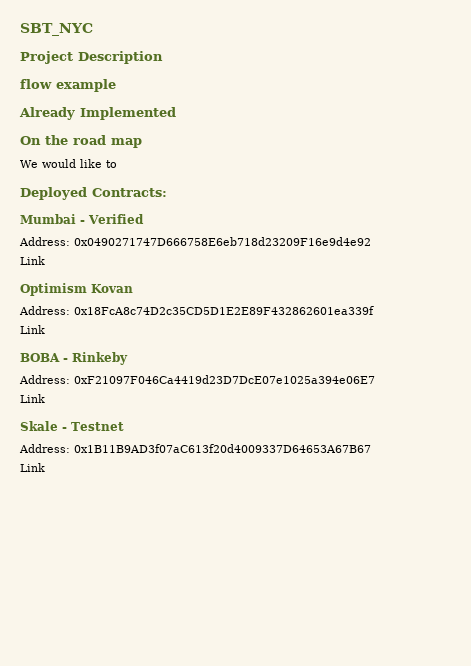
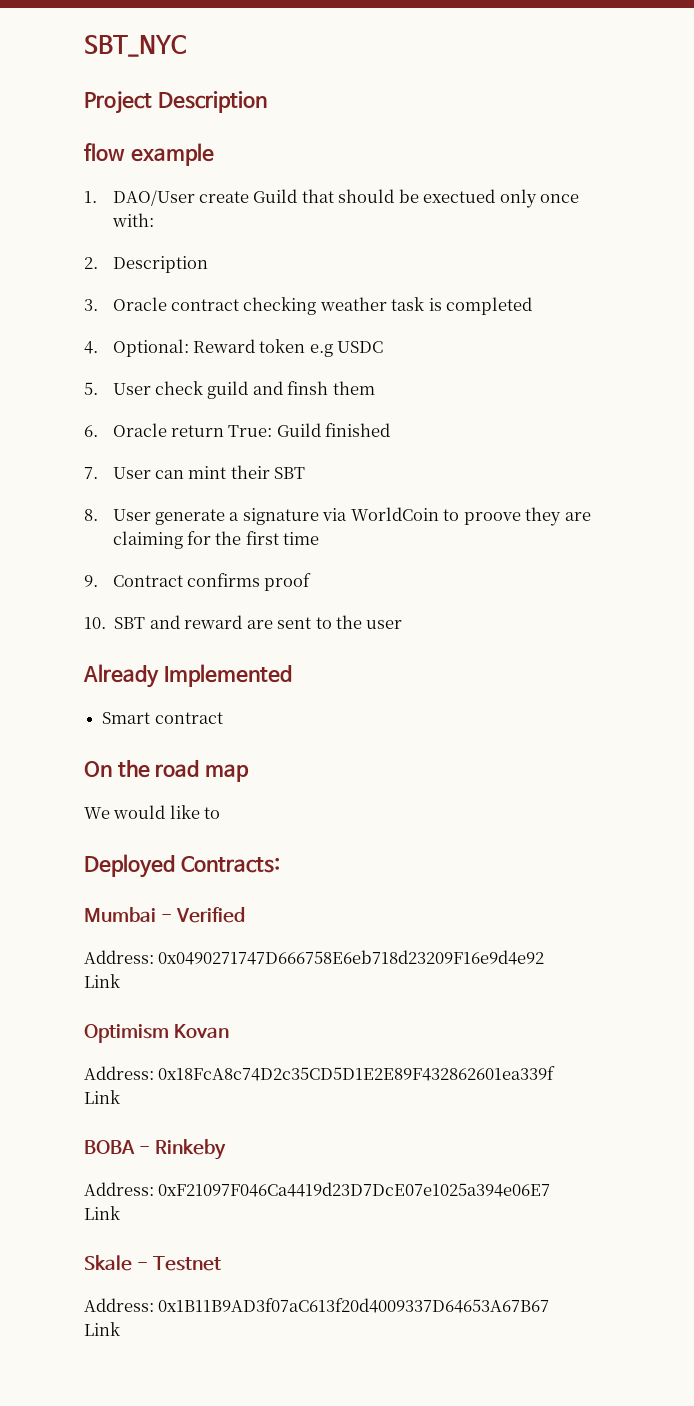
+ 1. DAO/User create Guild that should be exectued only once with:
+ 2. Description
+ 3. Oracle contract checking weather task is completed
+ 4. Optional: Reward token e.g USDC
+ 5. User check guild and finsh them
+ 6. Oracle return True: Guild finished
+ 7. User can mint their SBT
+ 8. User generate a signature via WorldCoin to proove they are claiming for the first time
+ 9. Contract confirms proof
+ 10. SBT and reward are sent to the user
+ Smart contract

